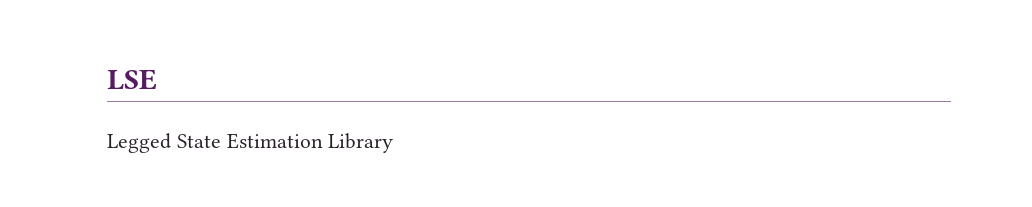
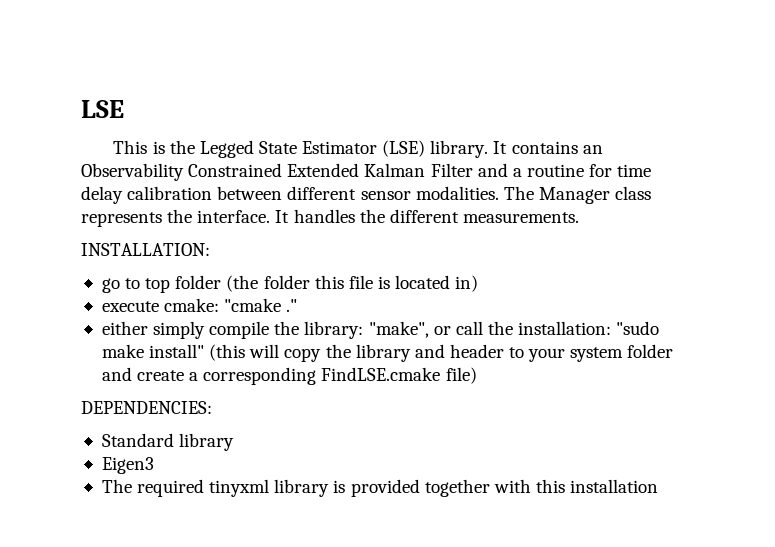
- Legged State Estimation Library
+ This is the Legged State Estimator (LSE) library. It contains an Observability Constrained Extended Kalman Filter and a routine for time delay calibration between different sensor modalities. The Manager class represents the interface. It handles the different measurements.
+ INSTALLATION:
+ go to top folder (the folder this file is located in)
+ execute cmake: "cmake ."
+ either simply compile the library: "make", or call the installation: "sudo make install" (this will copy the library and header to your system folder and create a corresponding FindLSE.cmake file)
+ DEPENDENCIES:
+ Standard library
+ Eigen3
+ The required tinyxml library is provided together with this installation

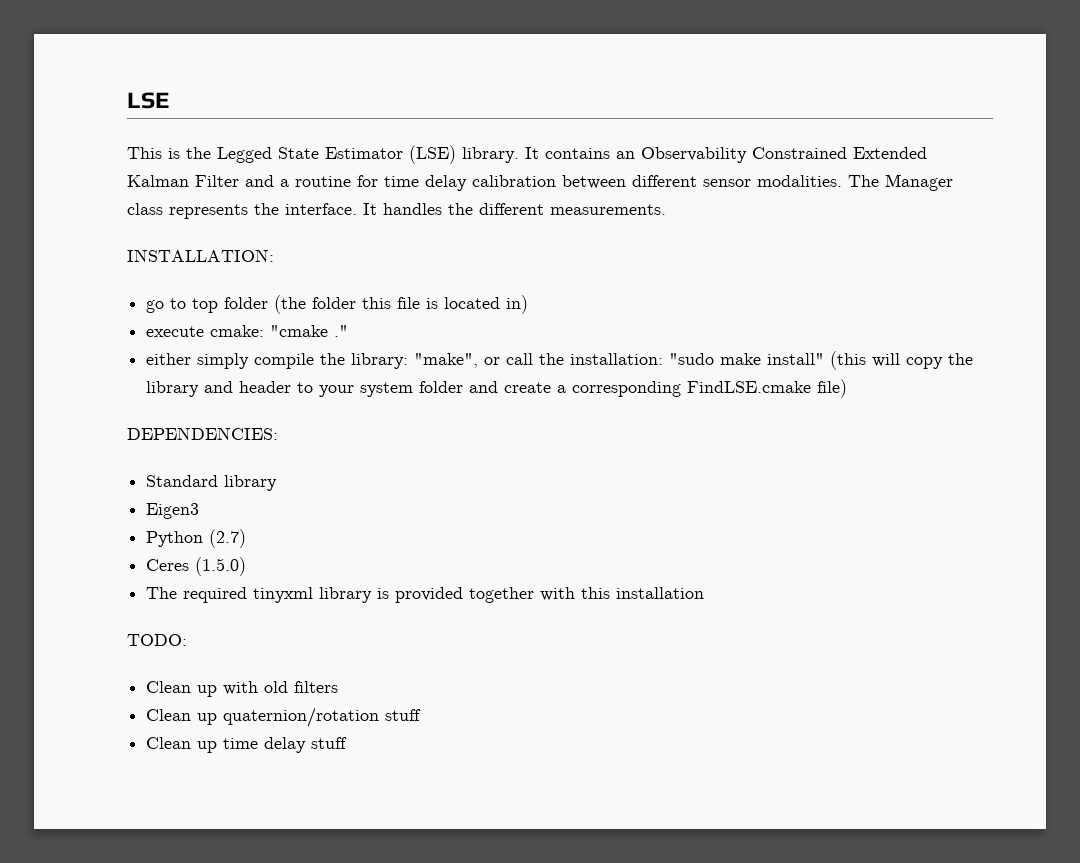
+ Python (2.7)
+ Ceres (1.5.0)
+ TODO:
+ Clean up with old filters
+ Clean up quaternion/rotation stuff
+ Clean up time delay stuff

